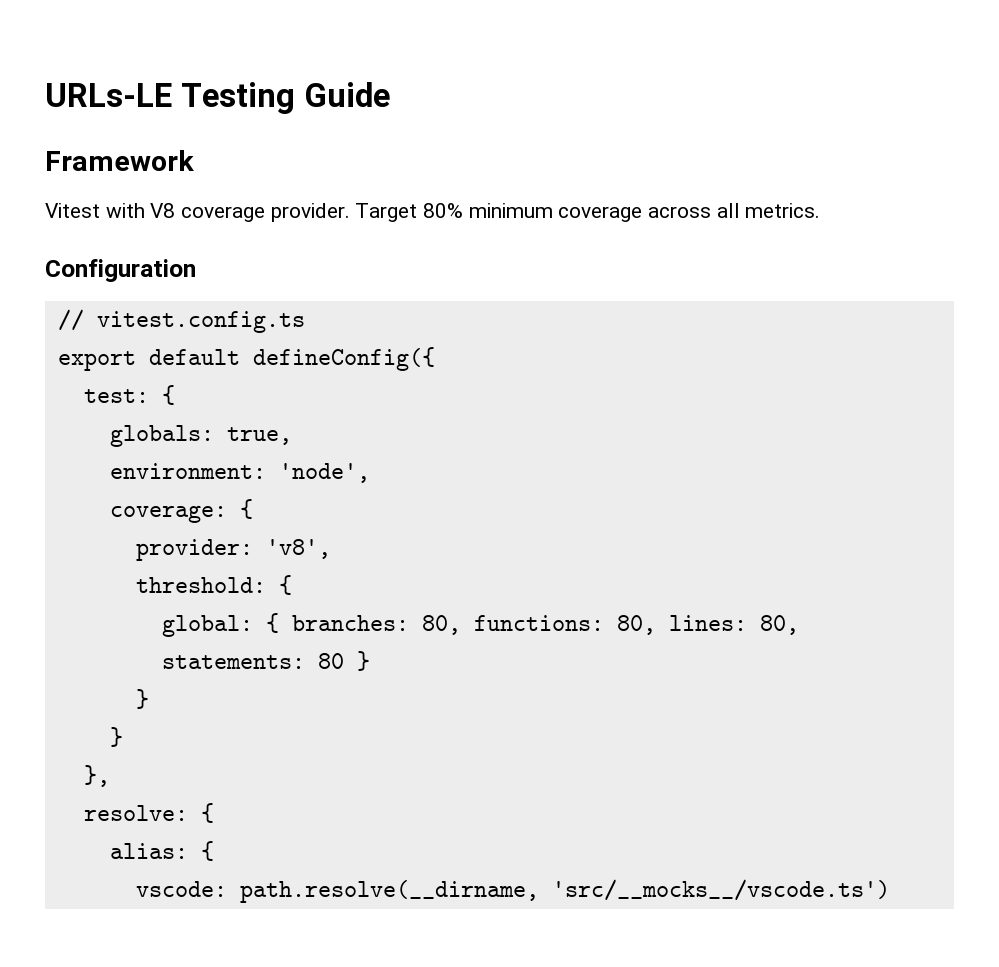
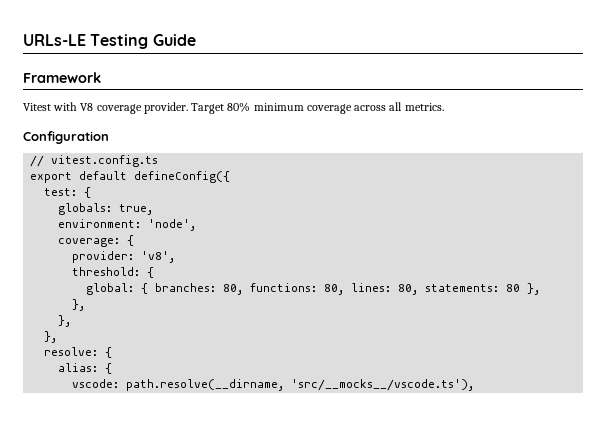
- global: { branches: 80, functions: 80, lines: 80, statements: 80 }
- }
- }
+ global: { branches: 80, functions: 80, lines: 80, statements: 80 },
+ },
+ },
- vscode: path.resolve(__dirname, 'src/__mocks__/vscode.ts')
+ vscode: path.resolve(__dirname, 'src/__mocks__/vscode.ts'),

